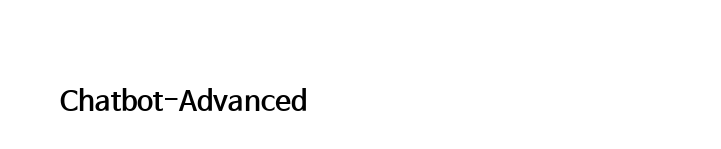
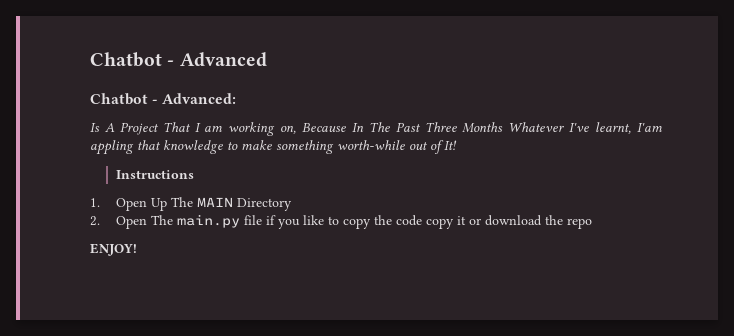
- Chatbot-Advanced
+ Chatbot - Advanced
+ Chatbot - Advanced:
+ Is A Project That I am working on, Because In The Past Three Months Whatever I've learnt, I'am appling that knowledge to make something worth-while out of It!
+ Instructions
+ 1. Open Up The MAIN Directory
+ 2. Open The main.py file if you like to copy the code copy it or download the repo
+ ENJOY!

